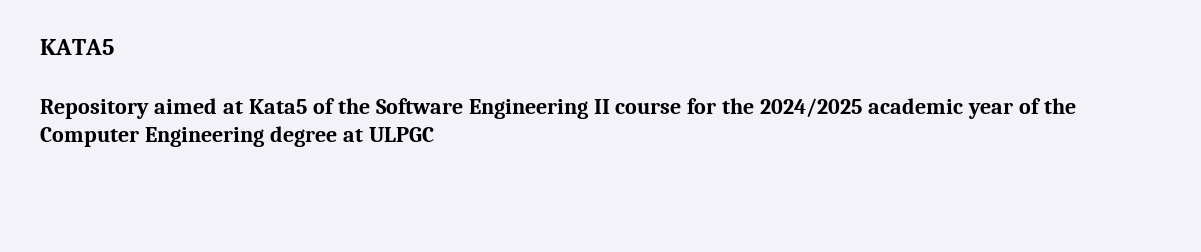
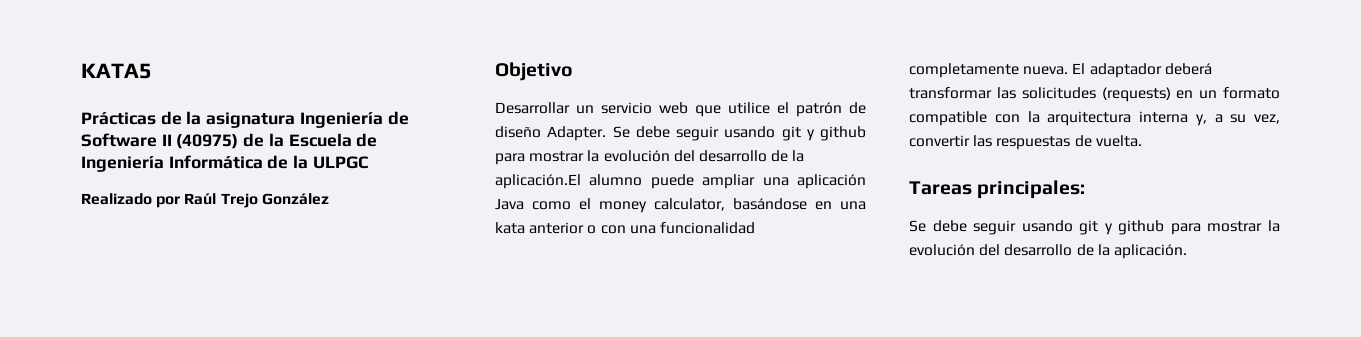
- Repository aimed at Kata5 of the Software Engineering II course for the 2024/2025 academic year of the Computer Engineering degree at ULPGC
+ Prácticas de la asignatura Ingeniería de Software II (40975) de la Escuela de Ingeniería Informática de la ULPGC
+ Realizado por Raúl Trejo González
+ Objetivo
+ Desarrollar un servicio web que utilice el patrón de diseño Adapter. Se debe seguir usando git y github para mostrar la evolución del desarrollo de la aplicación.El alumno puede ampliar una aplicación Java como el money calculator, basándose en una kata anterior o con una funcionalidad completamente nueva. El adaptador deberá transformar las solicitudes (requests) en un formato compatible con la arquitectura interna y, a su vez, convertir las respuestas de vuelta.
+ Tareas principales:
+ Se debe seguir usando git y github para mostrar la evolución del desarrollo de la aplicación.

